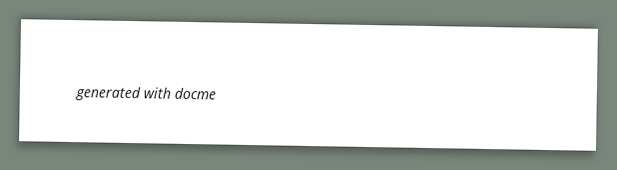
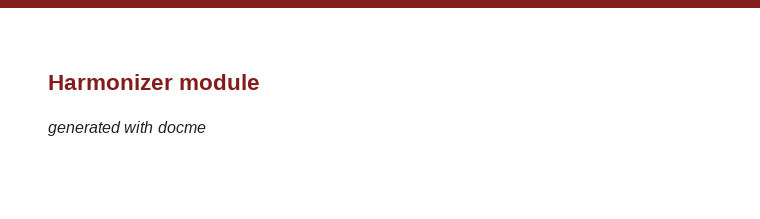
+ Harmonizer module

